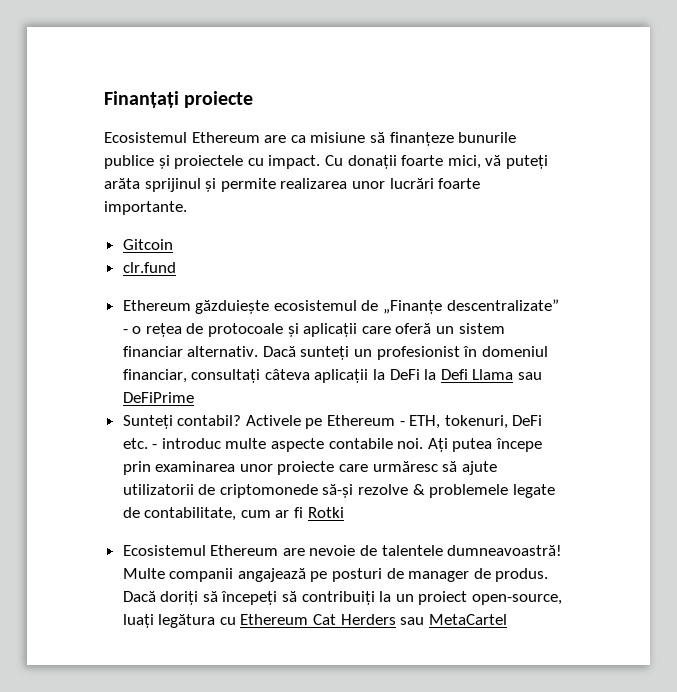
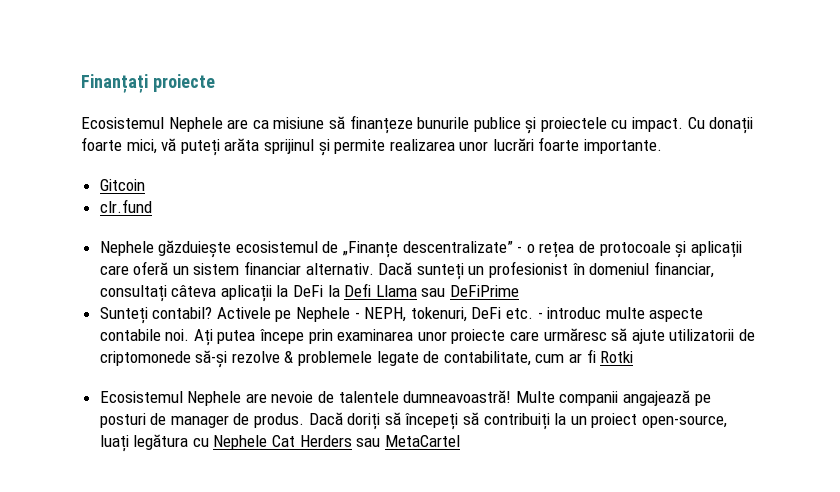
- Ecosistemul Ethereum are ca misiune să finanțeze bunurile publice și proiectele cu impact.
+ Ecosistemul Nephele are ca misiune să finanțeze bunurile publice și proiectele cu impact.
- Ethereum găzduiește ecosistemul de „Finanțe descentralizate” - o rețea de protocoale și aplicații care oferă un sistem financiar alternativ.
+ Nephele găzduiește ecosistemul de „Finanțe descentralizate” - o rețea de protocoale și aplicații care oferă un sistem financiar alternativ.
- Activele pe Ethereum - ETH, tokenuri, DeFi etc. - introduc multe aspecte contabile noi.
+ Activele pe Nephele - NEPH, tokenuri, DeFi etc. - introduc multe aspecte contabile noi.
- Ecosistemul Ethereum are nevoie de talentele dumneavoastră!
+ Ecosistemul Nephele are nevoie de talentele dumneavoastră!
- Dacă doriți să începeți să contribuiți la un proiect open-source, luați legătura cu Ethereum Cat Herders sau MetaCartel
+ Dacă doriți să începeți să contribuiți la un proiect open-source, luați legătura cu Nephele Cat Herders sau MetaCartel

